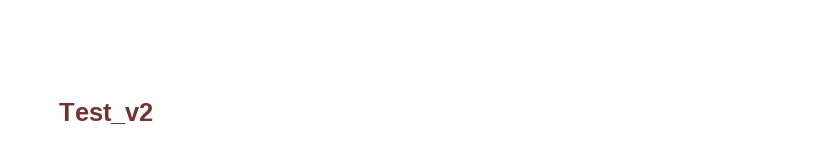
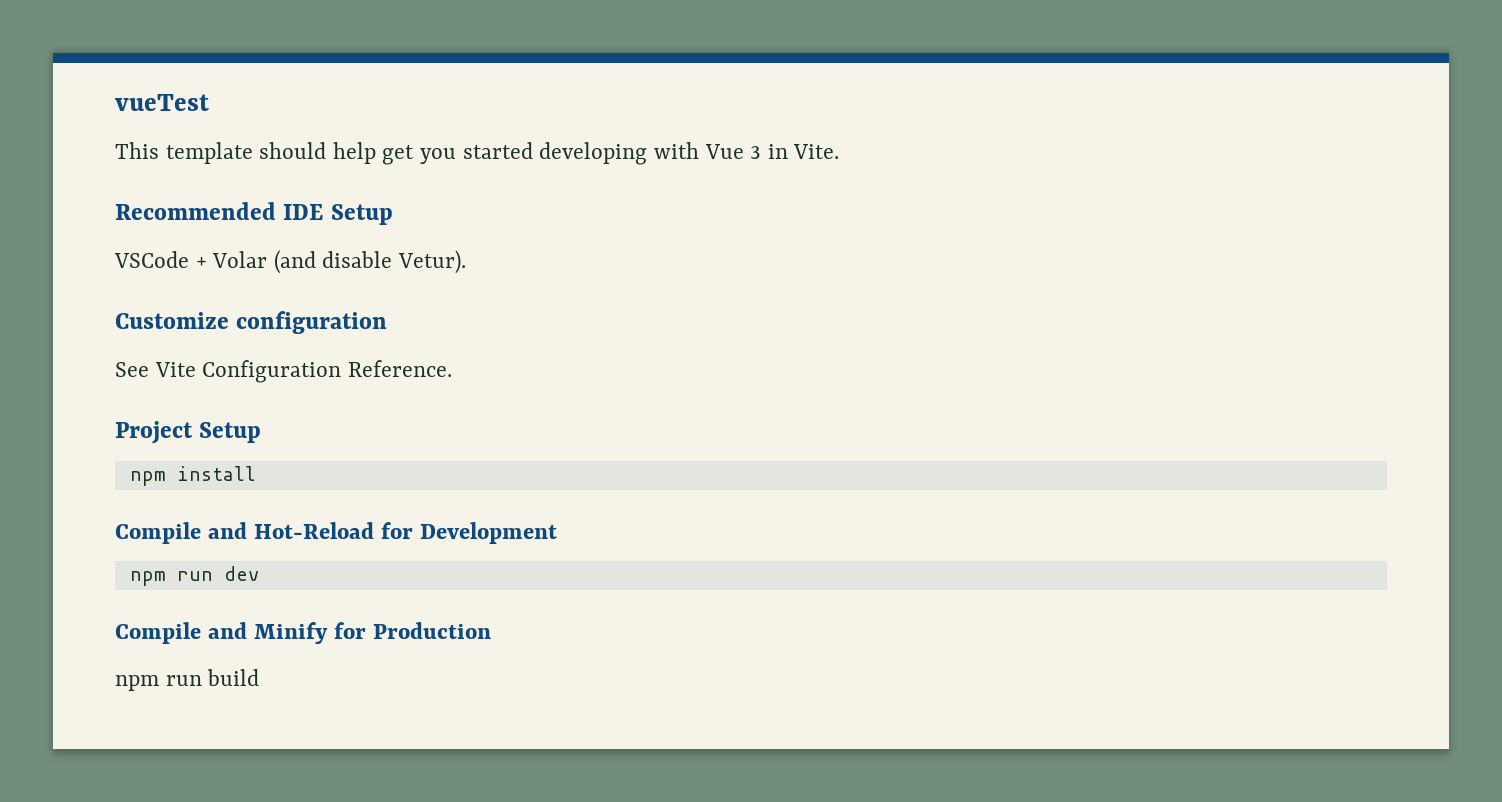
- Test_v2
+ vueTest
+ This template should help get you started developing with Vue 3 in Vite.
+ Recommended IDE Setup
+ VSCode + Volar (and disable Vetur).
+ Customize configuration
+ See Vite Configuration Reference.
+ Project Setup
+ npm install
+ Compile and Hot-Reload for Development
+ npm run dev
+ Compile and Minify for Production
+ npm run build

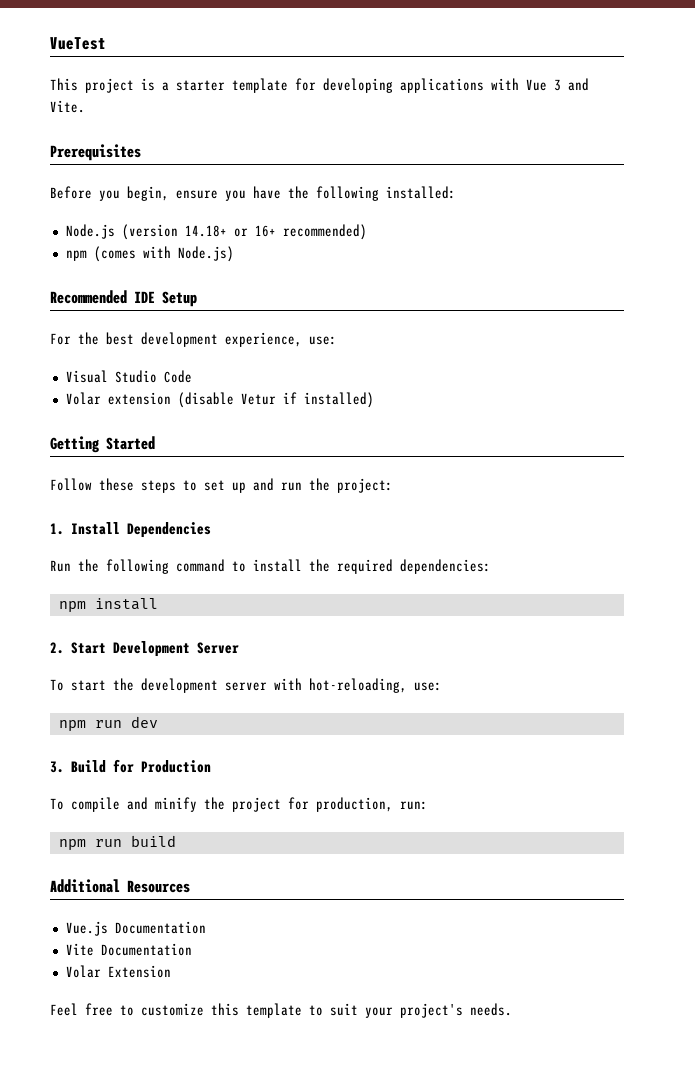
- vueTest
+ VueTest
- This template should help get you started developing with Vue 3 in Vite.
+ This project is a starter template for developing applications with Vue 3 and Vite.
+ Prerequisites
+ Before you begin, ensure you have the following installed:
+ Node.js (version 14.18+ or 16+ recommended)
+ npm (comes with Node.js)
  Recommended IDE Setup
- VSCode + Volar (and disable Vetur).
- Customize configuration
- See Vite Configuration Reference.
- Project Setup
+ For the best development experience, use:
+ Visual Studio Code
+ Volar extension (disable Vetur if installed)
+ Getting Started
+ Follow these steps to set up and run the project:
+ 1. Install Dependencies
+ Run the following command to install the required dependencies:
  npm install
- Compile and Hot-Reload for Development
+ 2. Start Development Server
+ To start the development server with hot-reloading, use:
- Compile and Minify for Production
+ 3. Build for Production
+ To compile and minify the project for production, run:
  npm run build
+ Additional Resources
+ Vue.js Documentation
+ Vite Documentation
+ Volar Extension
+ Feel free to customize this template to suit your project's needs.

